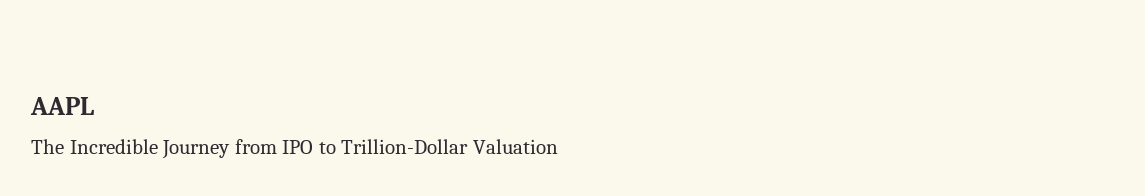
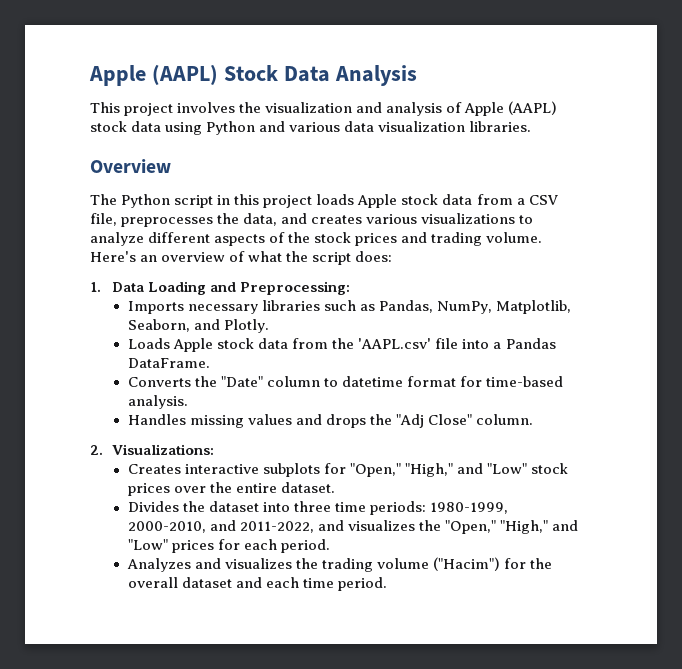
- AAPL
- The Incredible Journey from IPO to Trillion-Dollar Valuation
+ Apple (AAPL) Stock Data Analysis
+ This project involves the visualization and analysis of Apple (AAPL) stock data using Python and various data visualization libraries.
+ Overview
+ The Python script in this project loads Apple stock data from a CSV file, preprocesses the data, and creates various visualizations to analyze different aspects of the stock prices and trading volume. Here's an overview of what the script does:
+ 1. Data Loading and Preprocessing:
+ Imports necessary libraries such as Pandas, NumPy, Matplotlib, Seaborn, and Plotly.
+ Loads Apple stock data from the 'AAPL.csv' file into a Pandas DataFrame.
+ Converts the "Date" column to datetime format for time-based analysis.
+ Handles missing values and drops the "Adj Close" column.
+ 2. Visualizations:
+ Creates interactive subplots for "Open," "High," and "Low" stock prices over the entire dataset.
+ Divides the dataset into three time periods: 1980-1999, 2000-2010, and 2011-2022, and visualizes the "Open," "High," and "Low" prices for each period.
+ Analyzes and visualizes the trading volume ("Hacim") for the overall dataset and each time period.

